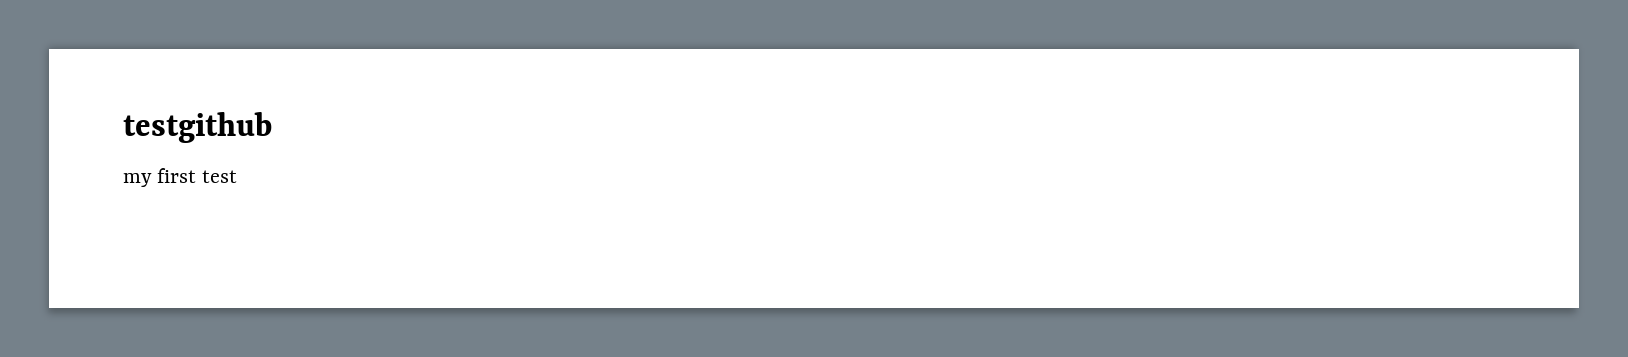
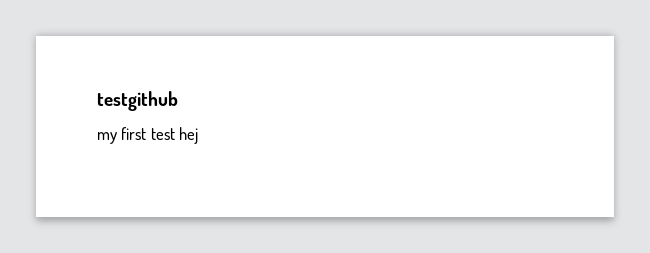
- my first test
+ my first test hej

